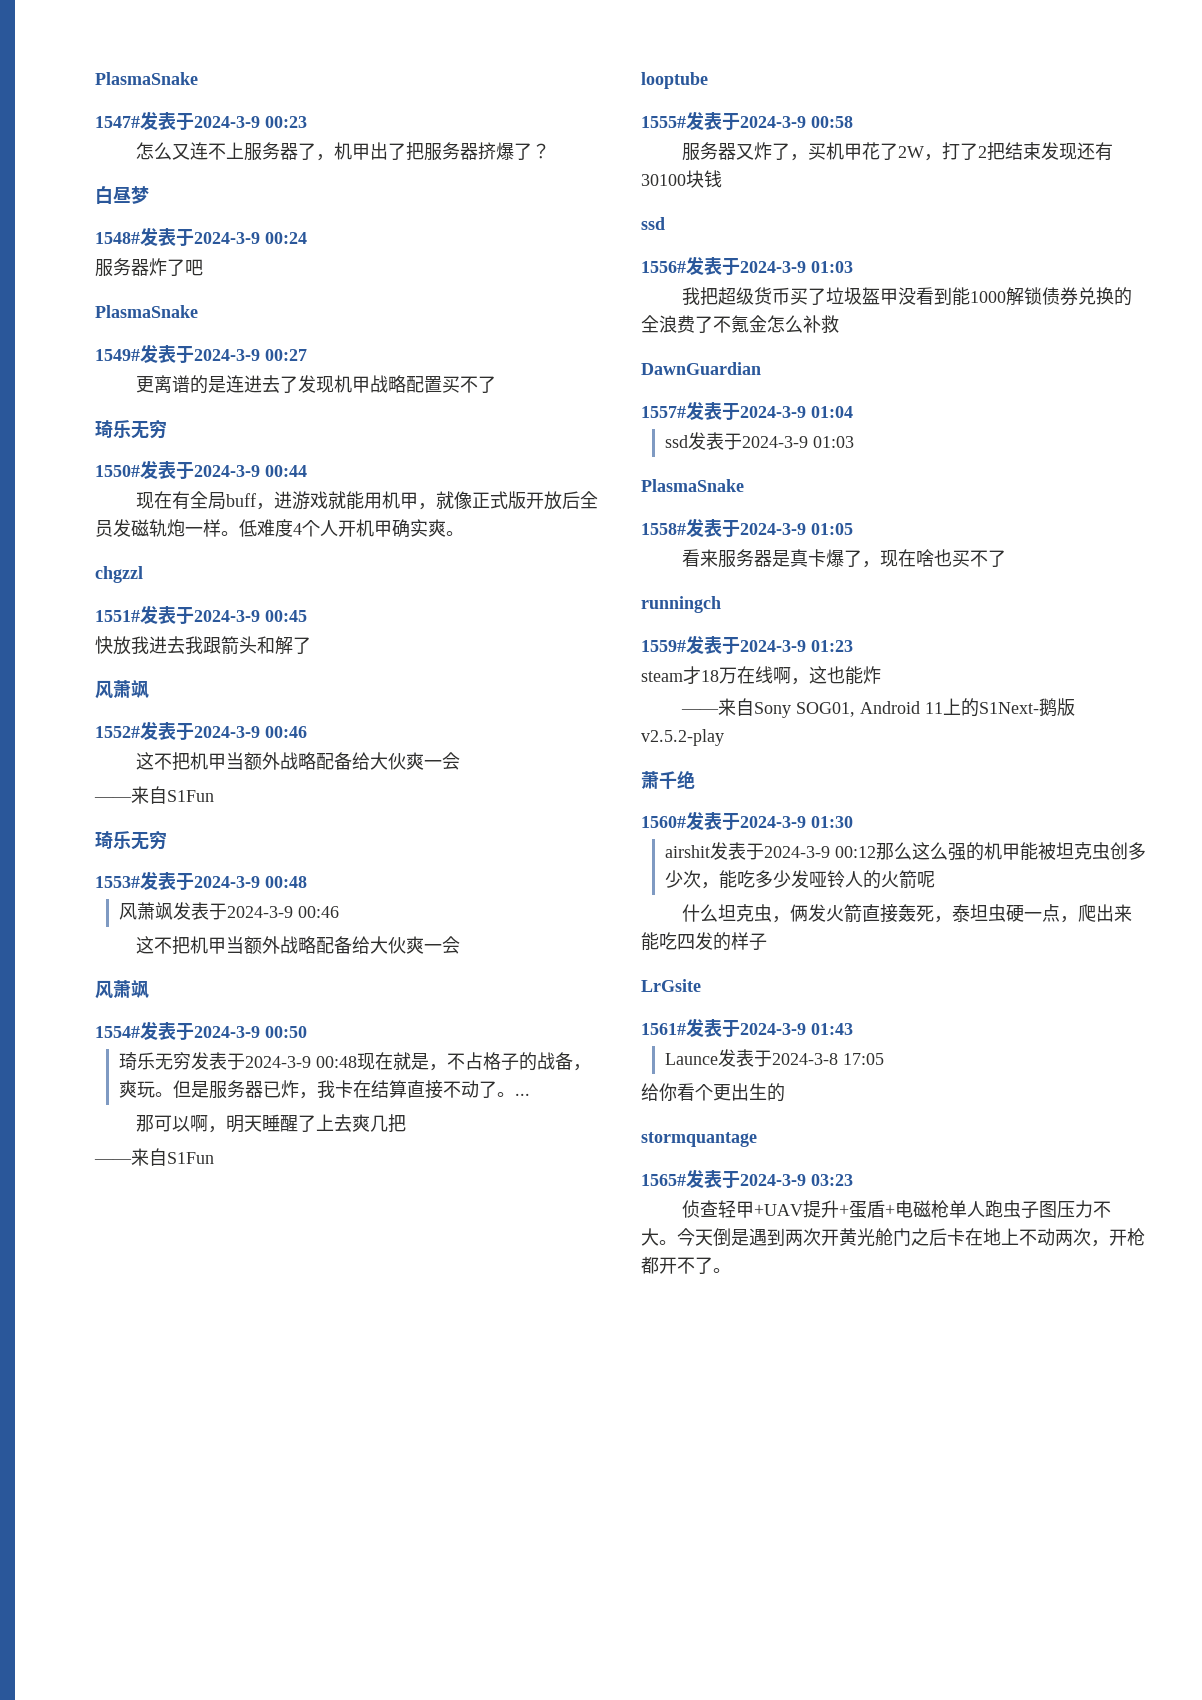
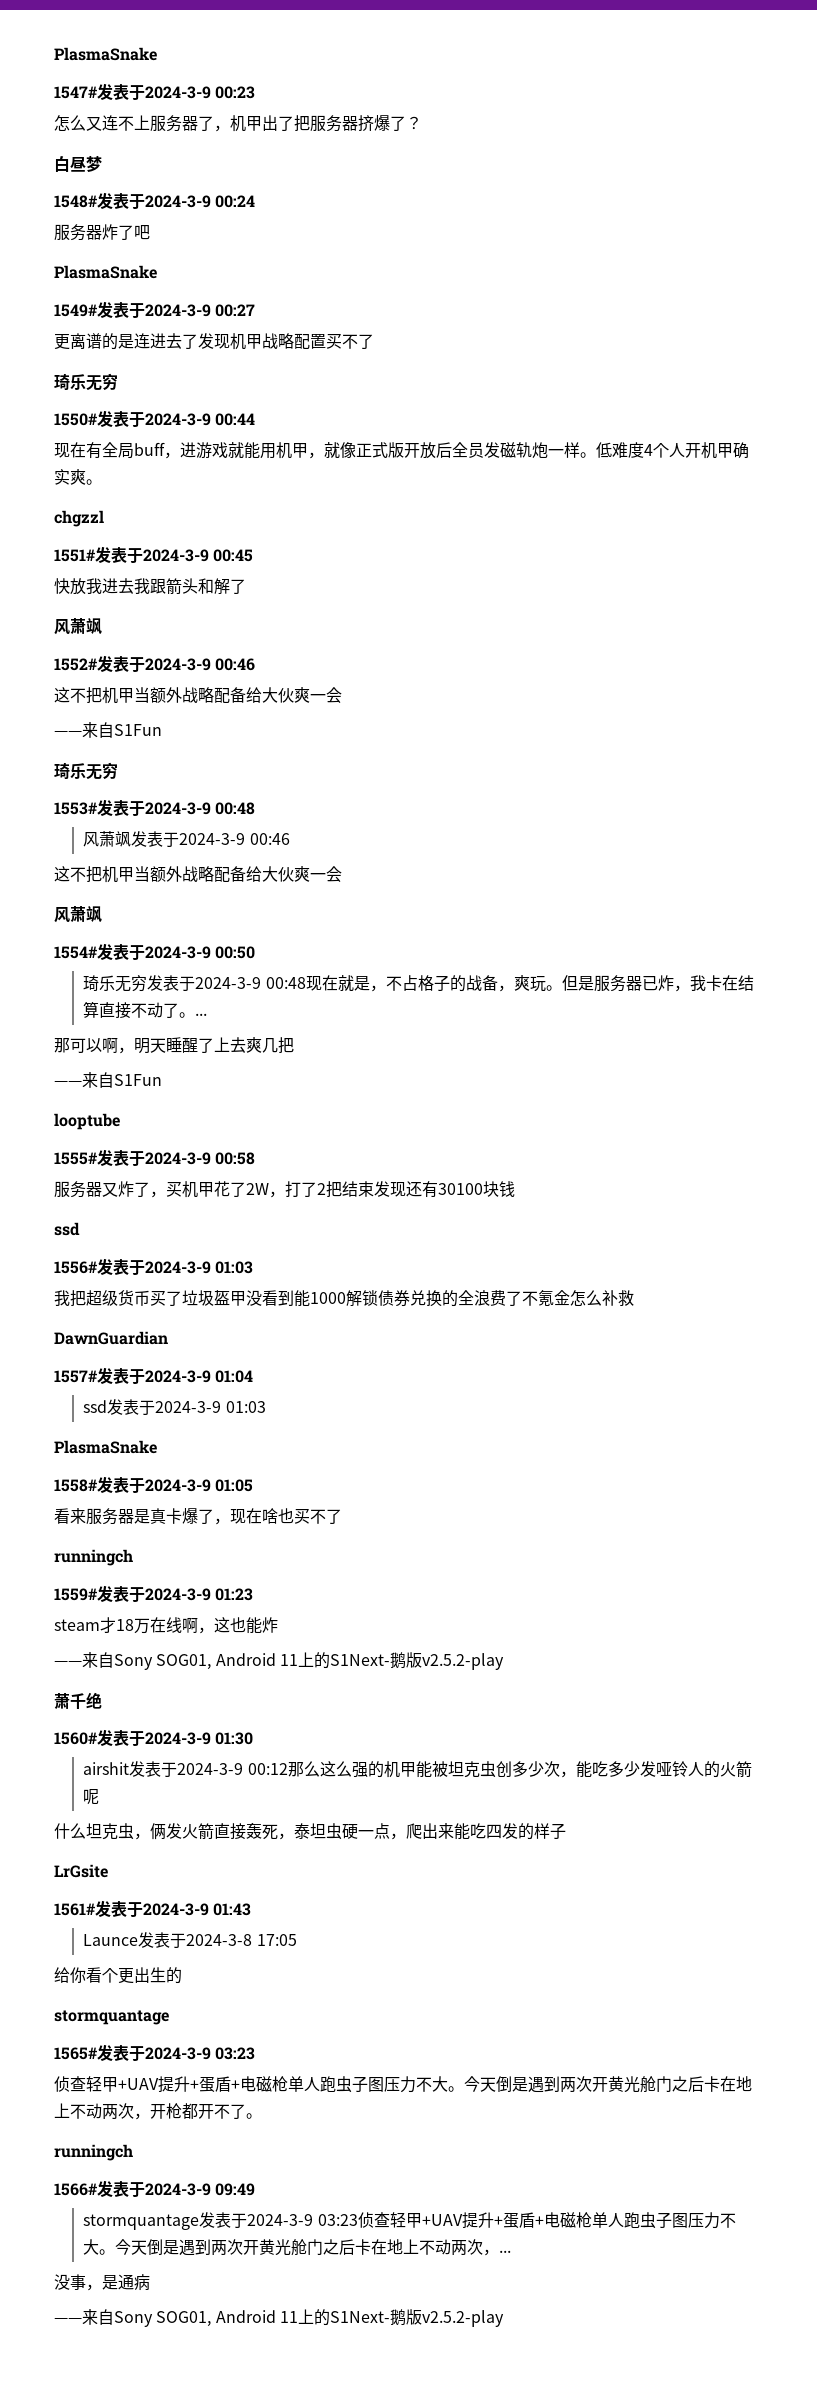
  今天倒是遇到两次开黄光舱门之后卡在地上不动两次，开枪都开不了。
+ runningch
+ 1566#发表于2024-3-9 09:49
+ stormquantage发表于2024-3-9 03:23侦查轻甲+UAV提升+蛋盾+电磁枪单人跑虫子图压力不大。今天倒是遇到两次开黄光舱门之后卡在地上不动两次，...
+ 没事，是通病
+ ——来自Sony SOG01, Android 11上的S1Next-鹅版v2.5.2-play

